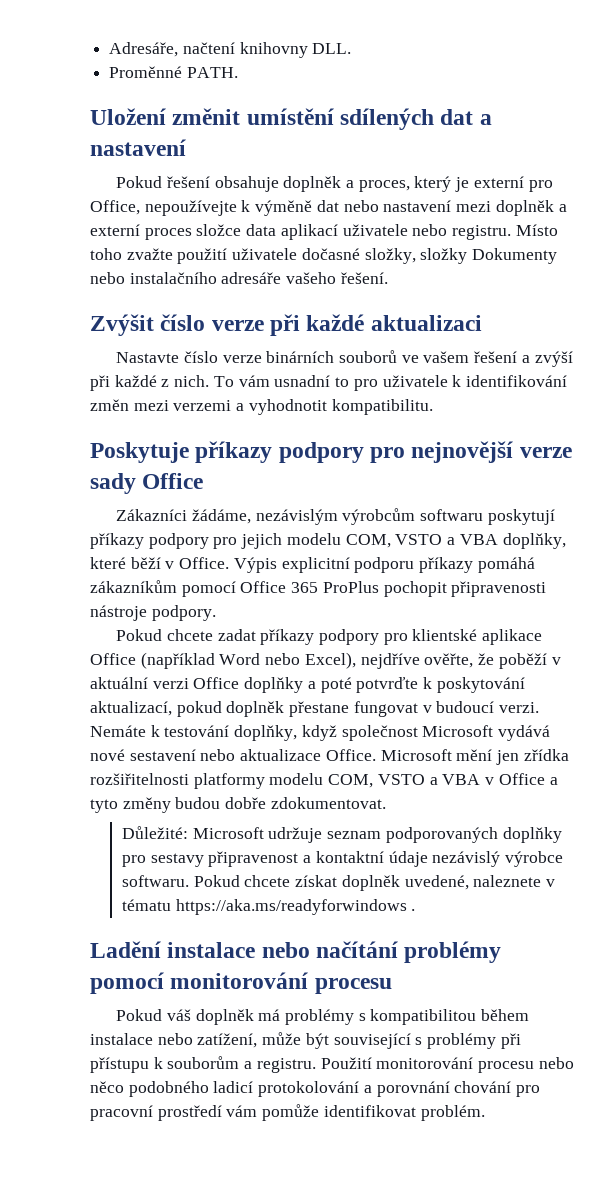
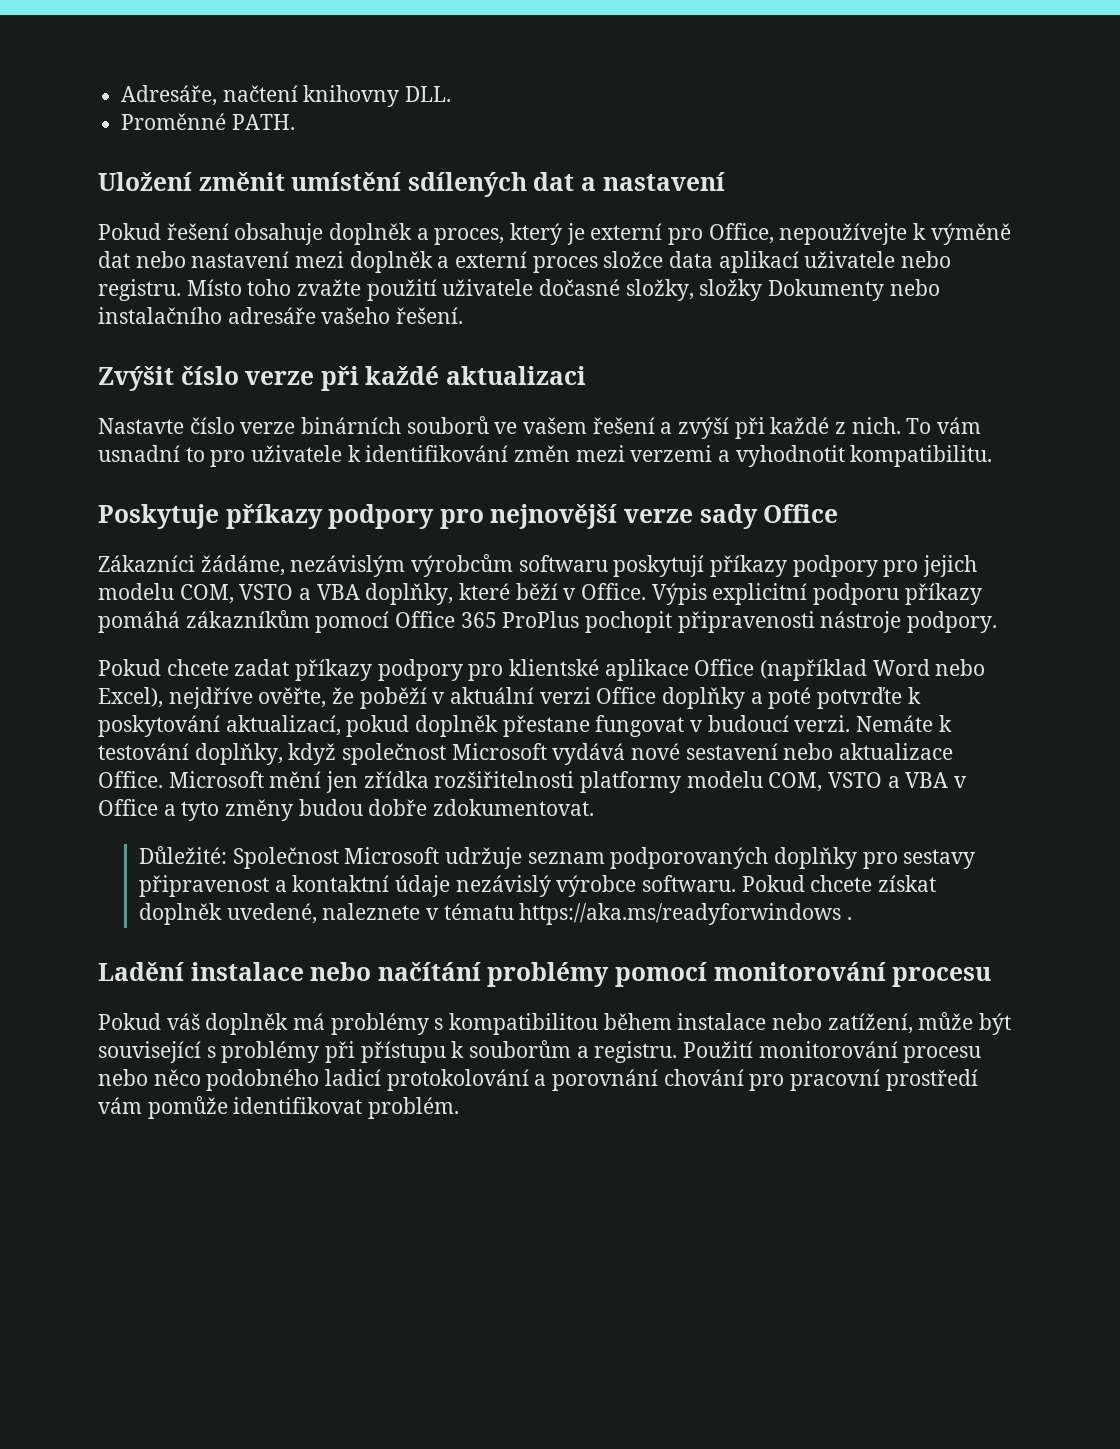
- Důležité: Microsoft udržuje seznam podporovaných doplňky pro sestavy připravenost a kontaktní údaje nezávislý výrobce softwaru.
+ Důležité: Společnost Microsoft udržuje seznam podporovaných doplňky pro sestavy připravenost a kontaktní údaje nezávislý výrobce softwaru.

